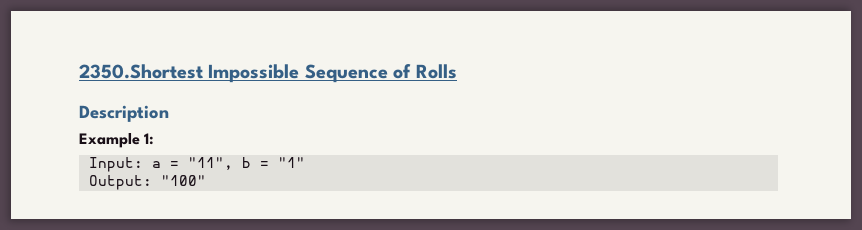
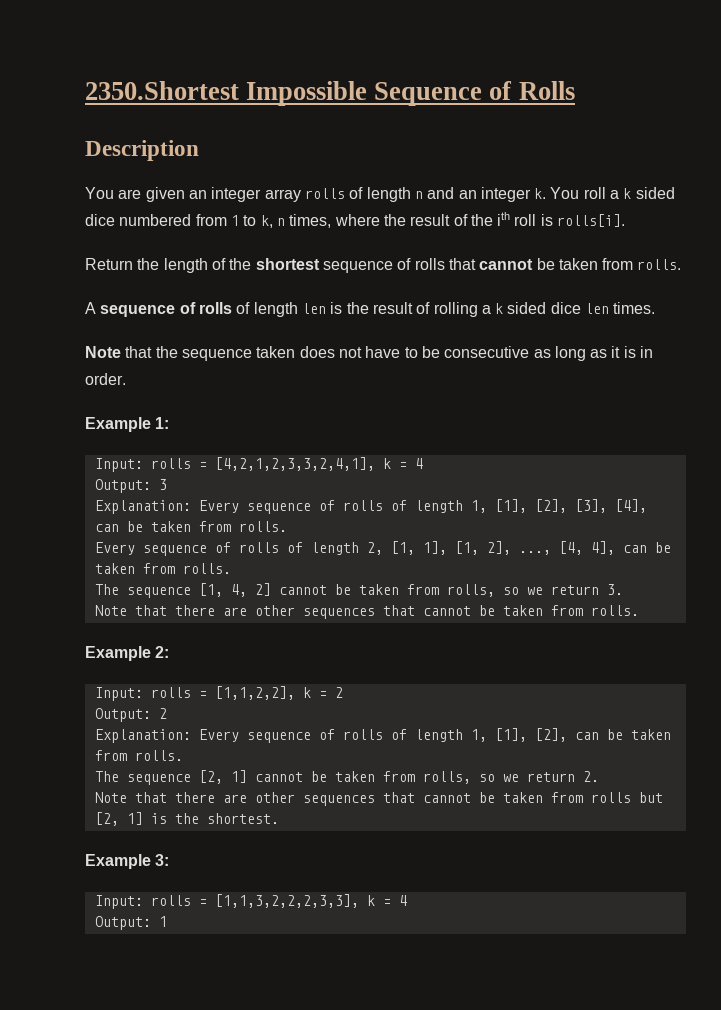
+ You are given an integer array rolls of length n and an integer k. You roll a k sided dice numbered from 1 to k, n times, where the result of the ith roll is rolls[i].
+ Return the length of the shortest sequence of rolls that cannot be taken from rolls.
+ A sequence of rolls of length len is the result of rolling a k sided dice len times.
+ Note that the sequence taken does not have to be consecutive as long as it is in order.
  Example 1:
- Input: a = "11", b = "1"
- Output: "100"
+ Input: rolls = [4,2,1,2,3,3,2,4,1], k = 4
+ Output: 3
+ Explanation: Every sequence of rolls of length 1, [1], [2], [3], [4], can be taken from rolls.
+ Every sequence of rolls of length 2, [1, 1], [1, 2], ..., [4, 4], can be taken from rolls.
+ The sequence [1, 4, 2] cannot be taken from rolls, so we return 3.
+ Note that there are other sequences that cannot be taken from rolls.
+ Example 2:
+ Input: rolls = [1,1,2,2], k = 2
+ Output: 2
+ Explanation: Every sequence of rolls of length 1, [1], [2], can be taken from rolls.
+ The sequence [2, 1] cannot be taken from rolls, so we return 2.
+ Note that there are other sequences that cannot be taken from rolls but [2, 1] is the shortest.
+ Example 3:
+ Input: rolls = [1,1,3,2,2,2,3,3], k = 4
+ Output: 1

